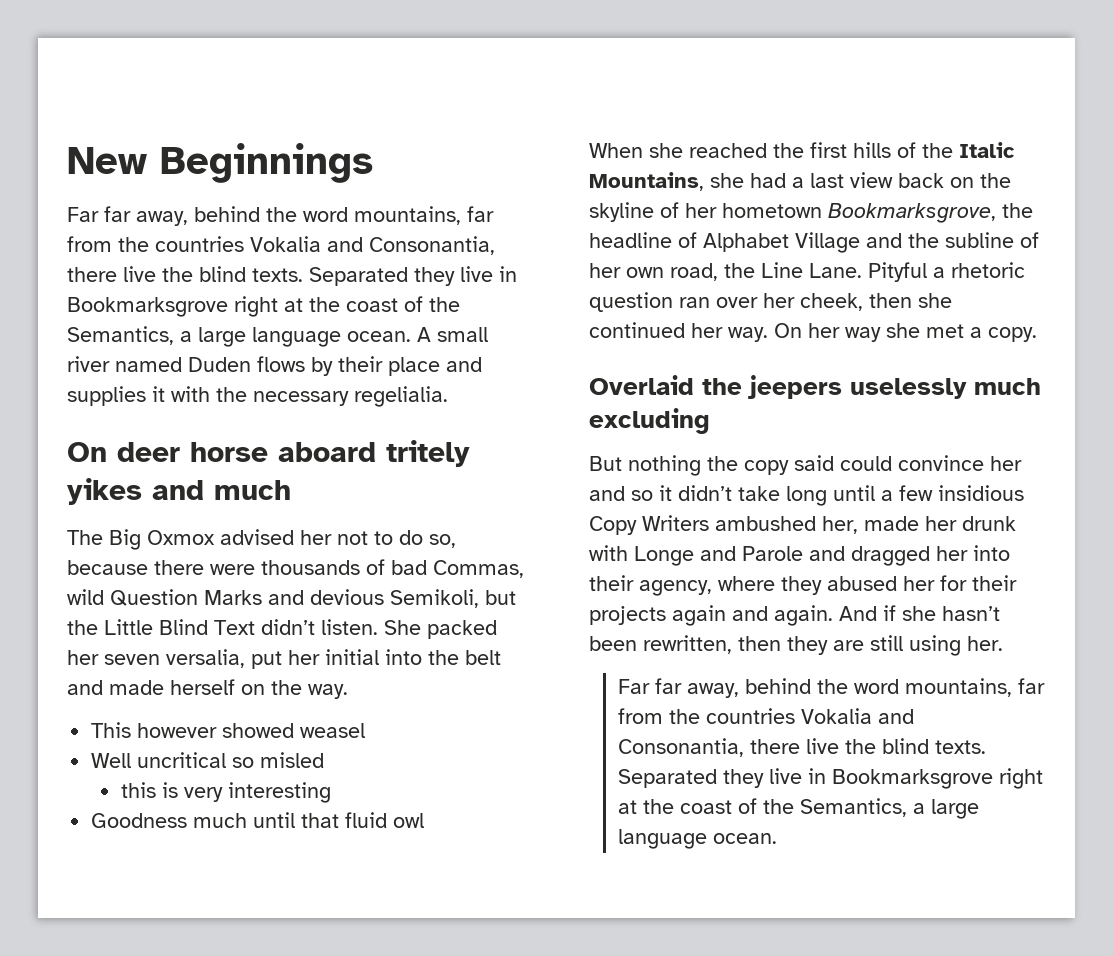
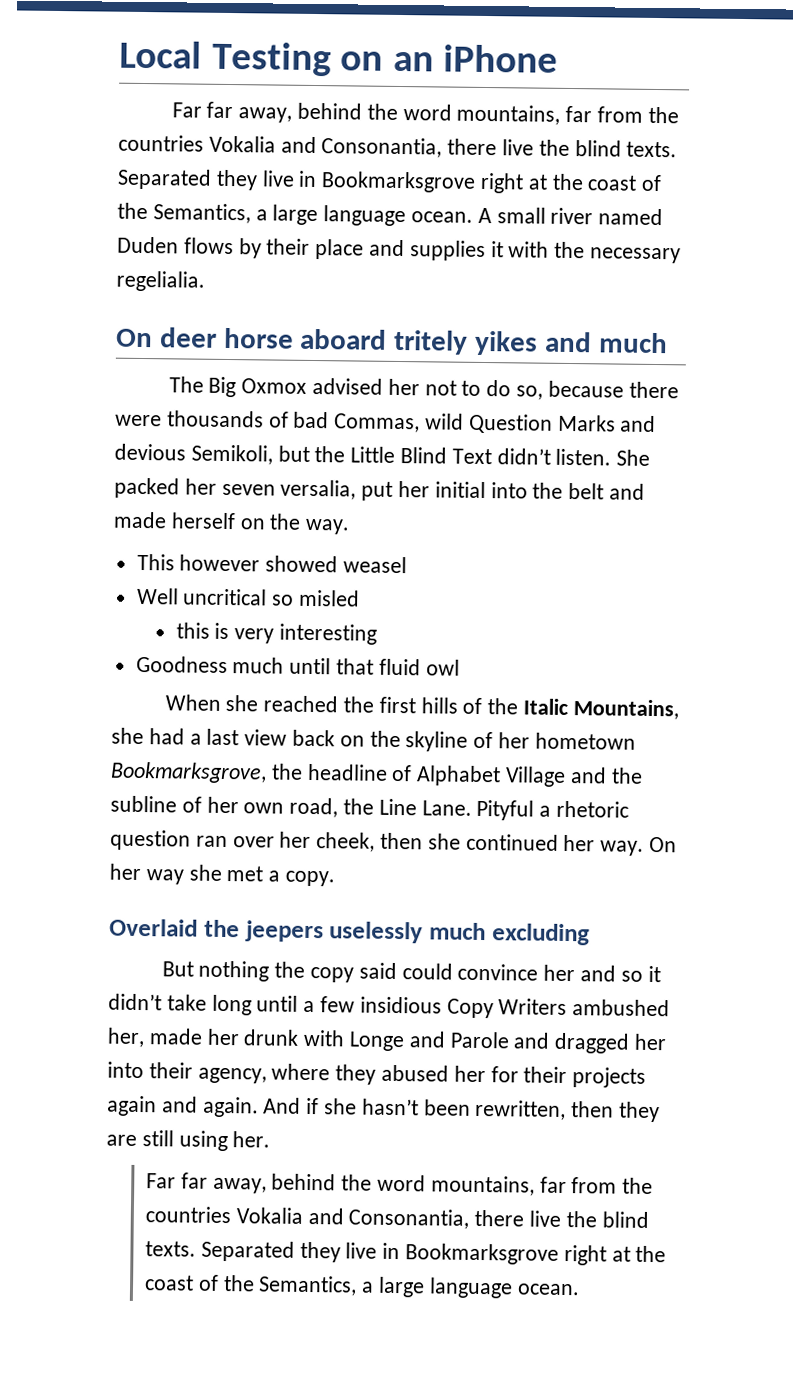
- New Beginnings
+ Local Testing on an iPhone

